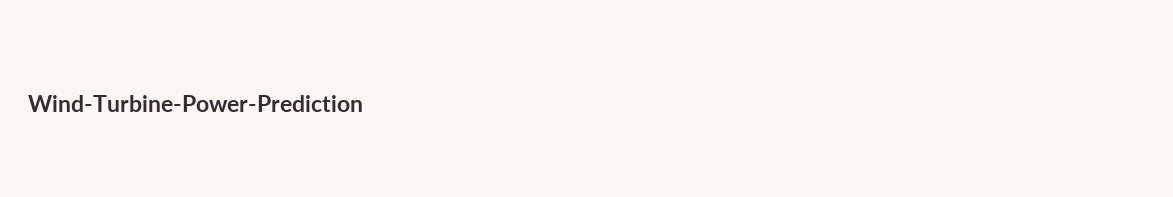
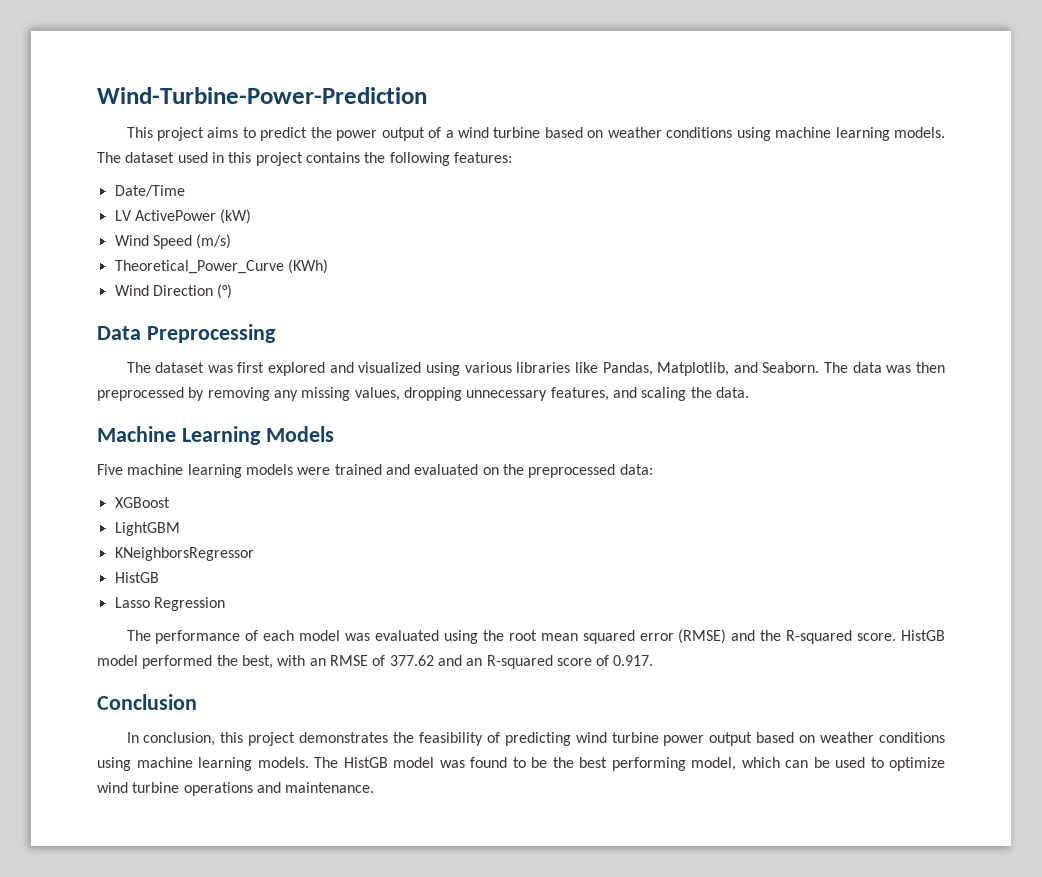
+ This project aims to predict the power output of a wind turbine based on weather conditions using machine learning models. The dataset used in this project contains the following features:
+ Date/Time
+ LV ActivePower (kW)
+ Wind Speed (m/s)
+ Theoretical_Power_Curve (KWh)
+ Wind Direction (°)
+ Data Preprocessing
+ The dataset was first explored and visualized using various libraries like Pandas, Matplotlib, and Seaborn. The data was then preprocessed by removing any missing values, dropping unnecessary features, and scaling the data.
+ Machine Learning Models
+ Five machine learning models were trained and evaluated on the preprocessed data:
+ XGBoost
+ LightGBM
+ KNeighborsRegressor
+ HistGB
+ Lasso Regression
+ The performance of each model was evaluated using the root mean squared error (RMSE) and the R-squared score. HistGB model performed the best, with an RMSE of 377.62 and an R-squared score of 0.917.
+ Conclusion
+ In conclusion, this project demonstrates the feasibility of predicting wind turbine power output based on weather conditions using machine learning models. The HistGB model was found to be the best performing model, which can be used to optimize wind turbine operations and maintenance.

